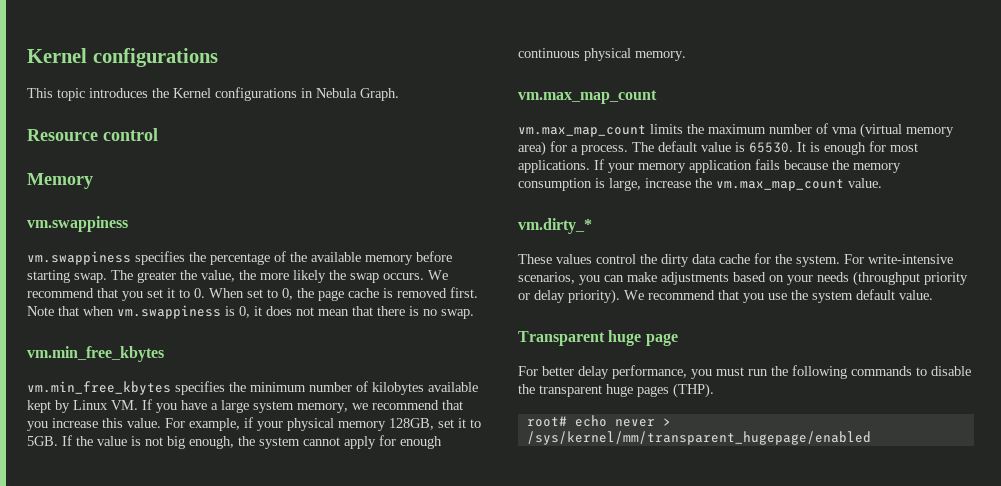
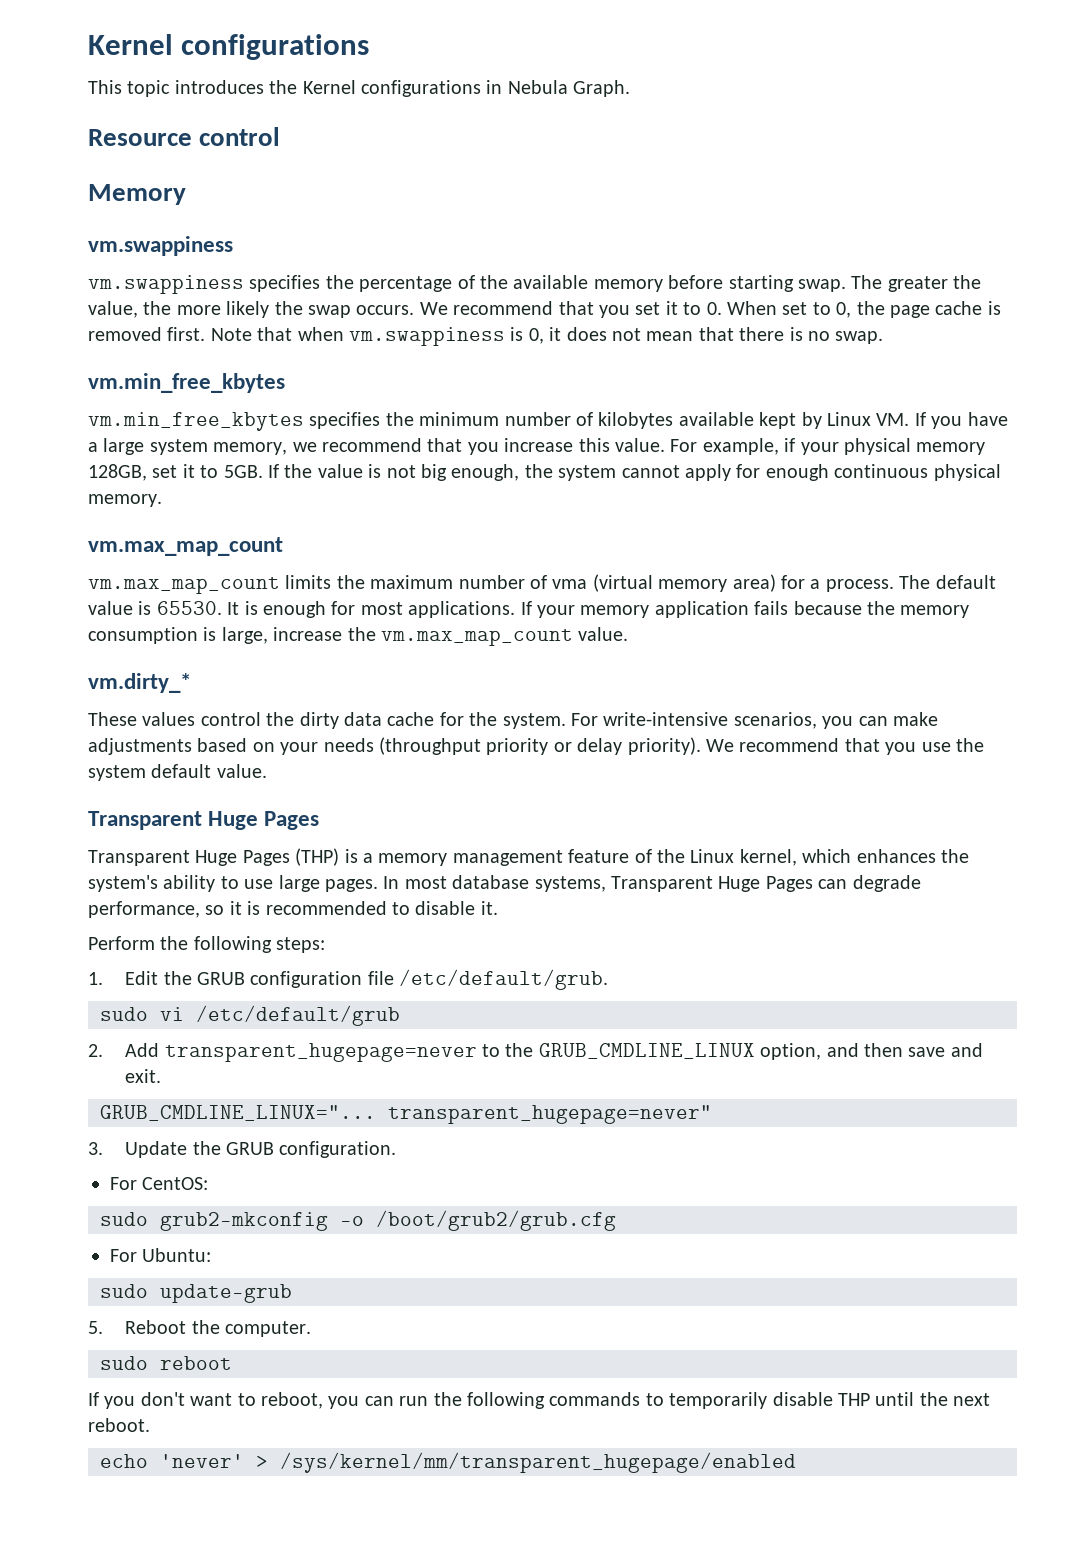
  We recommend that you use the system default value.
- Transparent huge page
- For better delay performance, you must run the following commands to disable the transparent huge pages (THP).
- root# echo never > /sys/kernel/mm/transparent_hugepage/enabled
+ Transparent Huge Pages
+ Transparent Huge Pages (THP) is a memory management feature of the Linux kernel, which enhances the system's ability to use large pages. In most database systems, Transparent Huge Pages can degrade performance, so it is recommended to disable it.
+ Perform the following steps:
+ 1. Edit the GRUB configuration file /etc/default/grub.
+ sudo vi /etc/default/grub
+ 2. Add transparent_hugepage=never to the GRUB_CMDLINE_LINUX option, and then save and exit.
+ GRUB_CMDLINE_LINUX="... transparent_hugepage=never"
+ 3. Update the GRUB configuration.
+ For CentOS:
+ sudo grub2-mkconfig -o /boot/grub2/grub.cfg
+ For Ubuntu:
+ sudo update-grub
+ 5. Reboot the computer.
+ sudo reboot
+ If you don't want to reboot, you can run the following commands to temporarily disable THP until the next reboot.
+ echo 'never' > /sys/kernel/mm/transparent_hugepage/enabled

